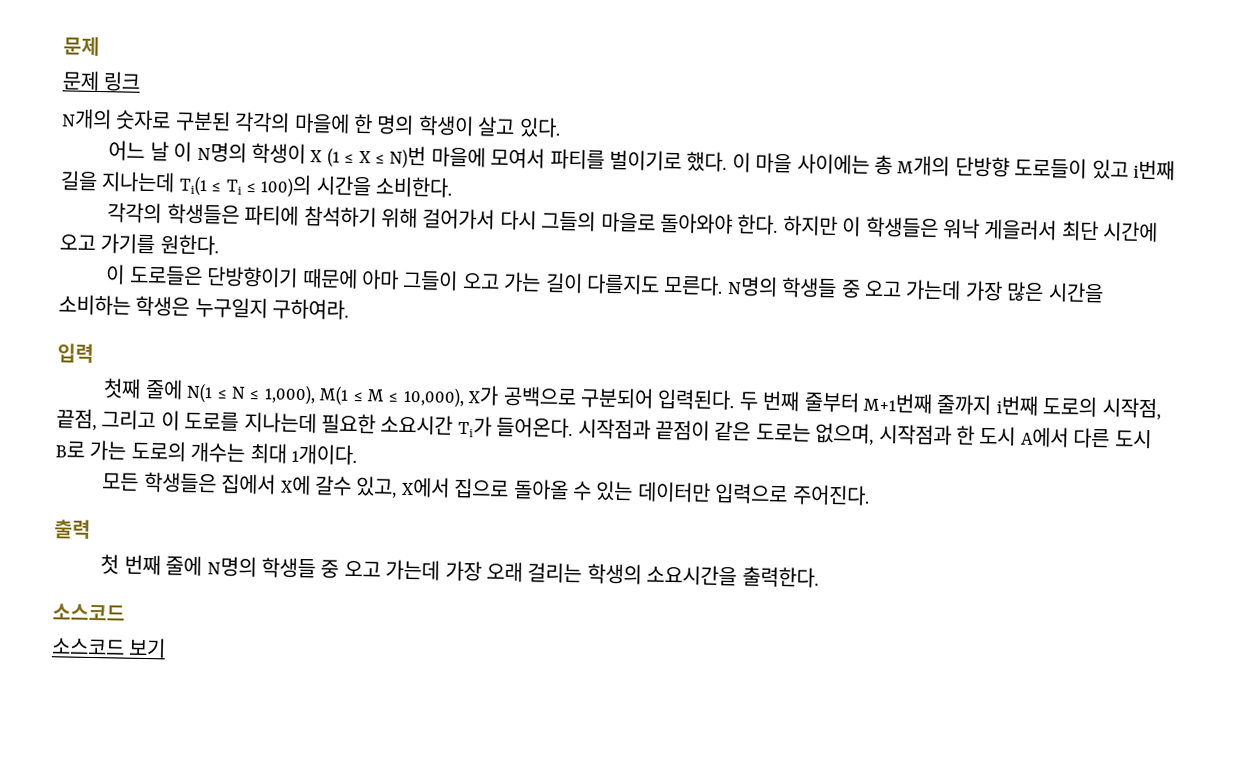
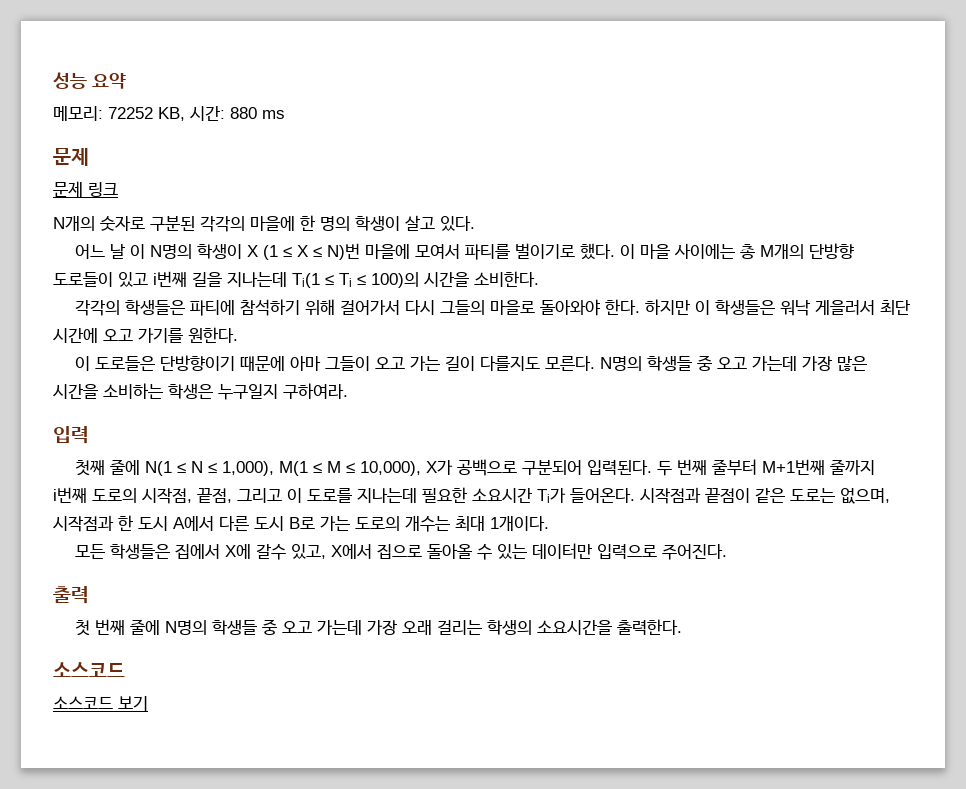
+ 성능 요약
+ 메모리: 72252 KB, 시간: 880 ms

